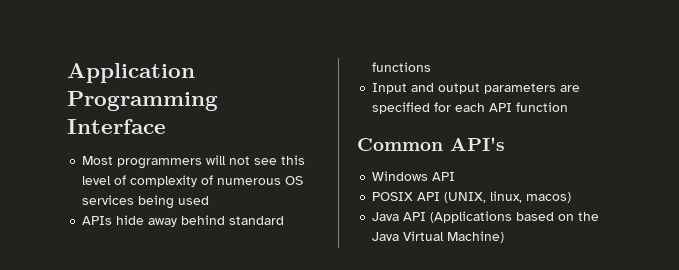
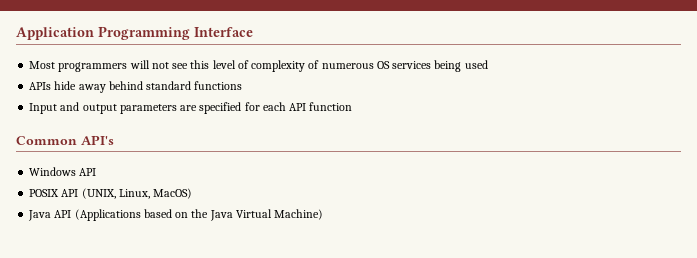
- POSIX API (UNIX, linux, macos)
+ POSIX API (UNIX, Linux, MacOS)

